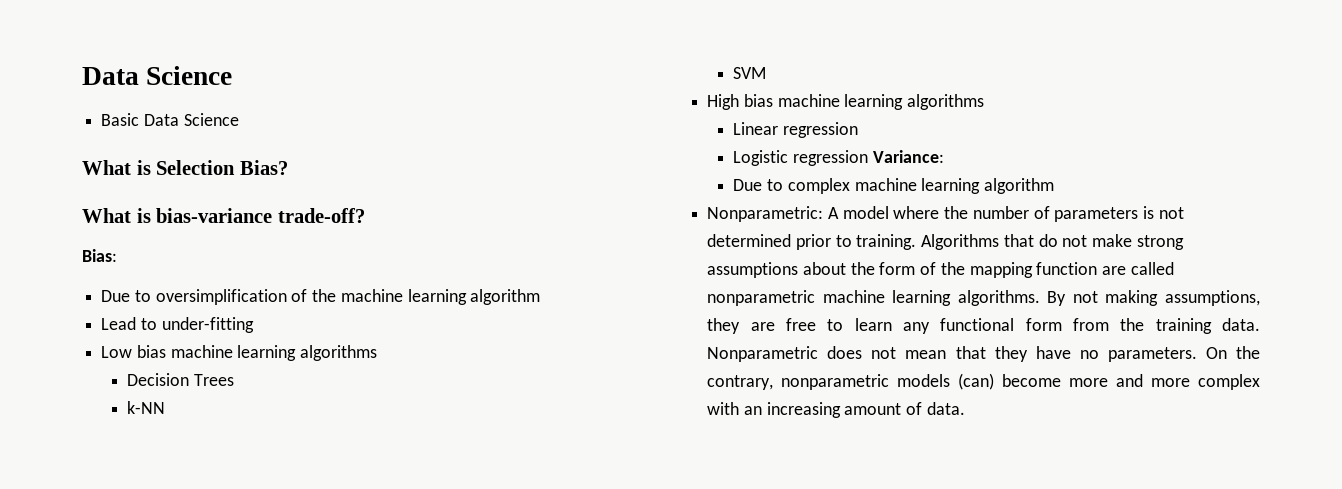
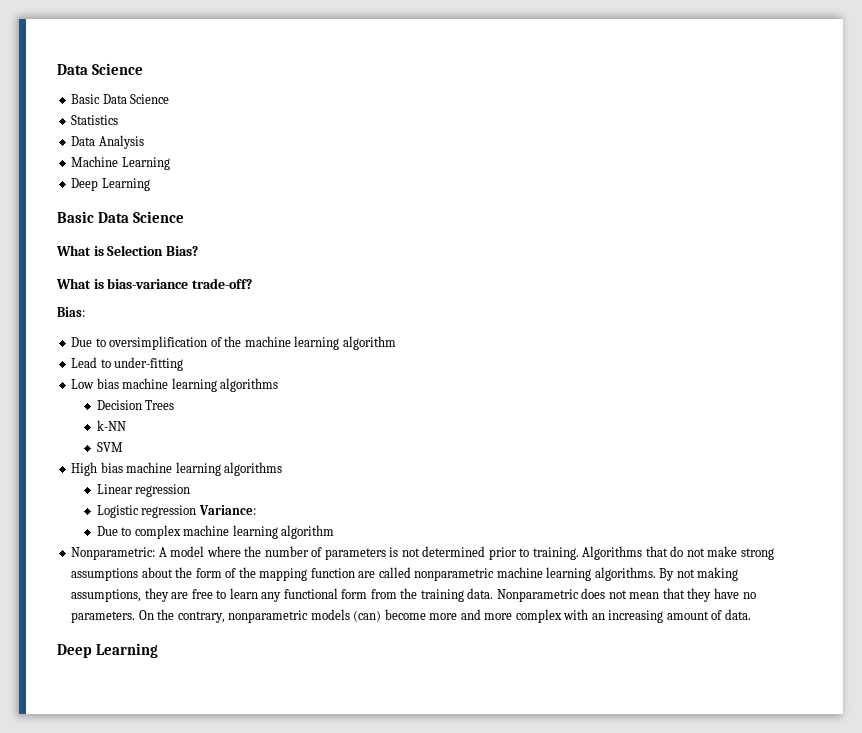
+ Statistics
+ Data Analysis
+ Machine Learning
+ Deep Learning
+ Basic Data Science
  On the contrary, nonparametric models (can) become more and more complex with an increasing amount of data.
+ Deep Learning

